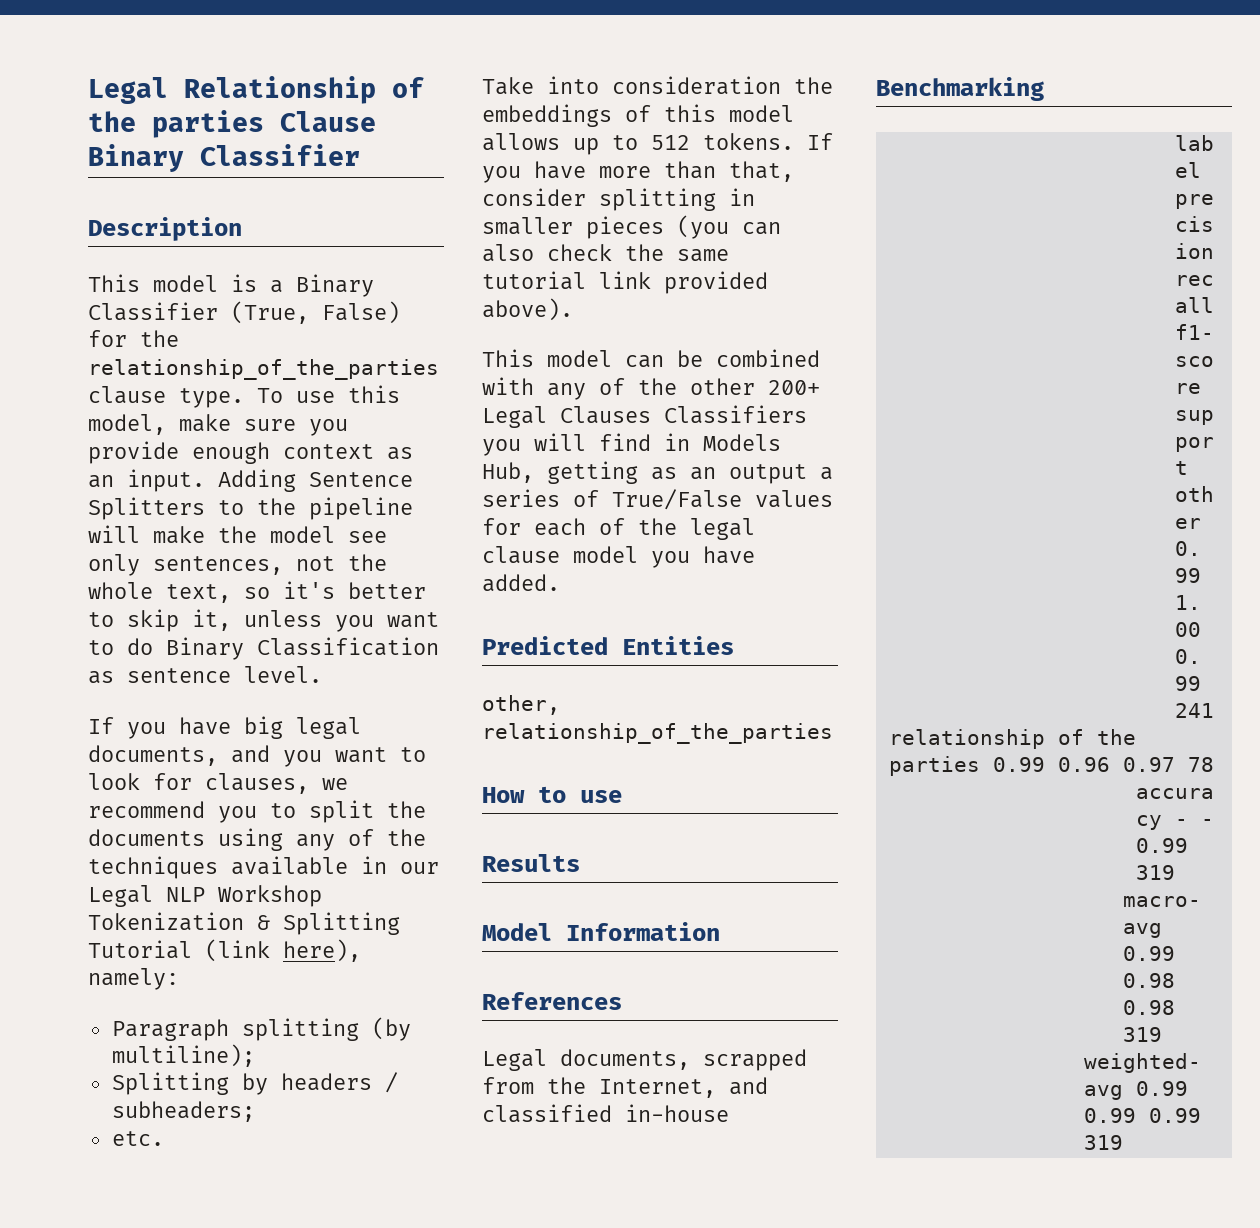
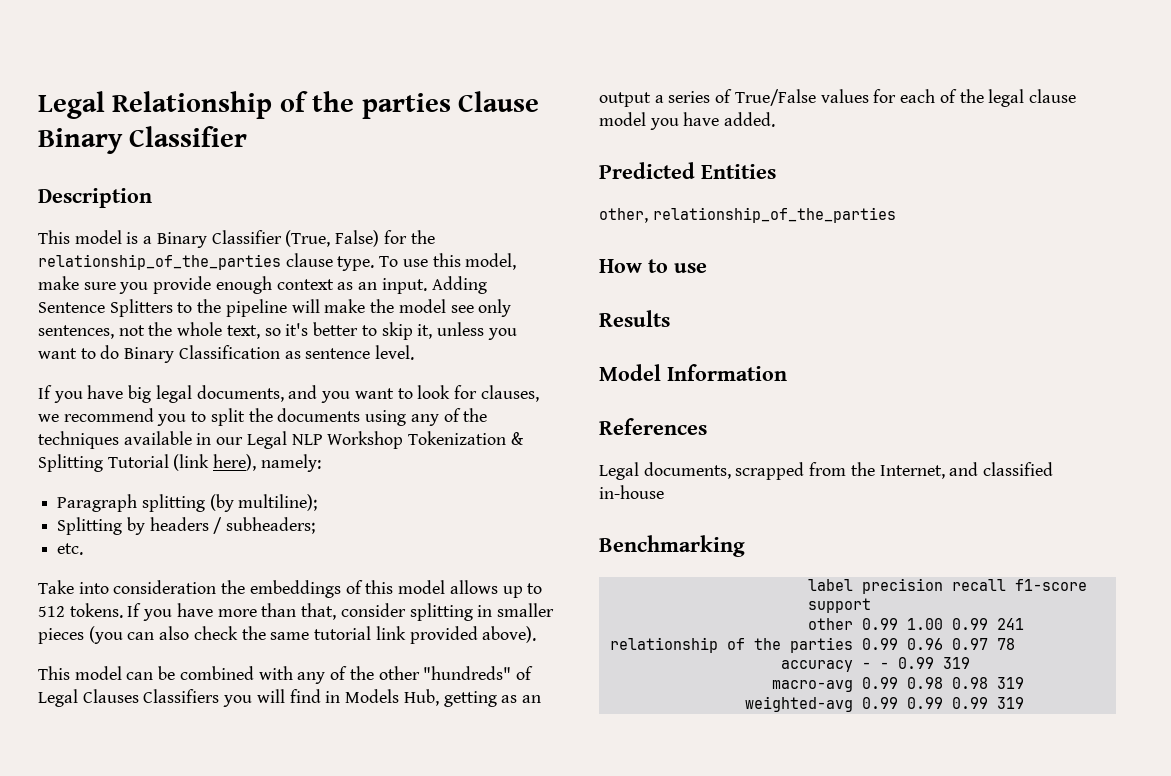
- This model can be combined with any of the other 200+ Legal Clauses Classifiers you will find in Models Hub, getting as an output a series of True/False values for each of the legal clause model you have added.
+ This model can be combined with any of the other "hundreds" of Legal Clauses Classifiers you will find in Models Hub, getting as an output a series of True/False values for each of the legal clause model you have added.

